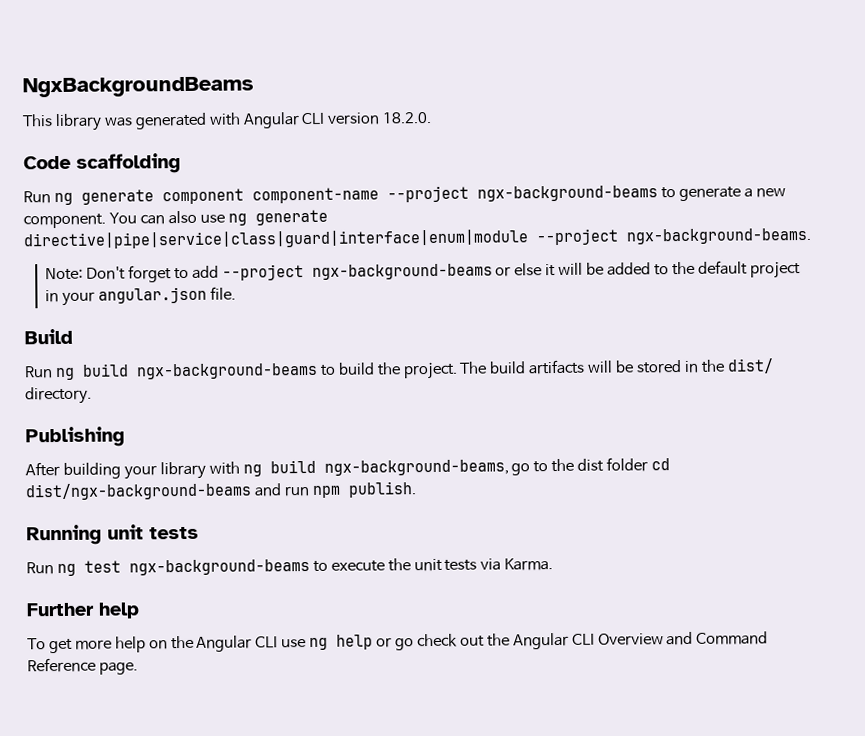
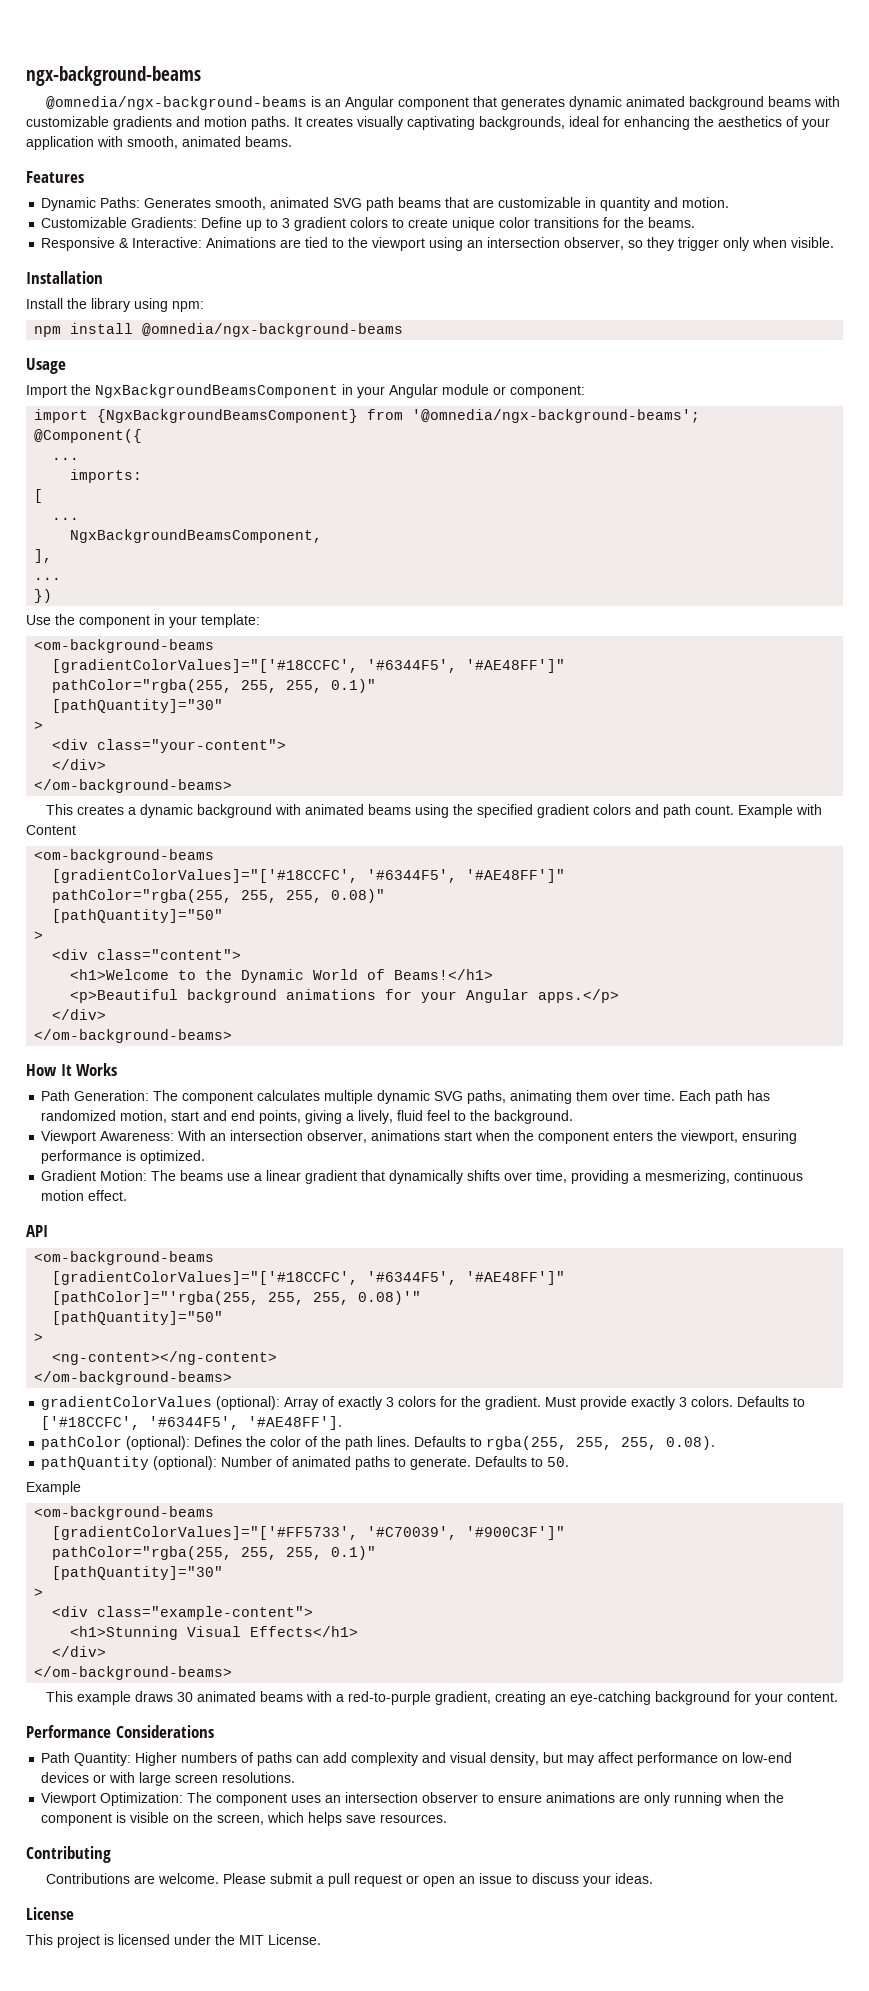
- NgxBackgroundBeams
- This library was generated with Angular CLI version 18.2.0.
- Code scaffolding
- Run ng generate component component-name --project ngx-background-beams to generate a new component. You can also use ng generate directive|pipe|service|class|guard|interface|enum|module --project ngx-background-beams.
- Note: Don't forget to add --project ngx-background-beams or else it will be added to the default project in your angular.json file.
- Build
- Run ng build ngx-background-beams to build the project. The build artifacts will be stored in the dist/ directory.
- Publishing
- After building your library with ng build ngx-background-beams, go to the dist folder cd dist/ngx-background-beams and run npm publish.
- Running unit tests
- Run ng test ngx-background-beams to execute the unit tests via Karma.
- Further help
- To get more help on the Angular CLI use ng help or go check out the Angular CLI Overview and Command Reference page.
+ ngx-background-beams
+ @omnedia/ngx-background-beams is an Angular component that generates dynamic animated background beams with customizable gradients and motion paths. It creates visually captivating backgrounds, ideal for enhancing the aesthetics of your application with smooth, animated beams.
+ Features
+ Dynamic Paths: Generates smooth, animated SVG path beams that are customizable in quantity and motion.
+ Customizable Gradients: Define up to 3 gradient colors to create unique color transitions for the beams.
+ Responsive & Interactive: Animations are tied to the viewport using an intersection observer, so they trigger only when visible.
+ Installation
+ Install the library using npm:
+ npm install @omnedia/ngx-background-beams
+ Usage
+ Import the NgxBackgroundBeamsComponent in your Angular module or component:
+ import {NgxBackgroundBeamsComponent} from '@omnedia/ngx-background-beams';
+ @Component({
+ ...
+ imports:
+ [
+ ...
+ NgxBackgroundBeamsComponent,
+ ],
+ ...
+ })
+ Use the component in your template:
+ <om-background-beams
+ [gradientColorValues]="['#18CCFC', '#6344F5', '#AE48FF']"
+ pathColor="rgba(255, 255, 255, 0.1)"
+ [pathQuantity]="30"
+ >
+ <div class="your-content">
+ </div>
+ </om-background-beams>
+ This creates a dynamic background with animated beams using the specified gradient colors and path count. Example with Content
+ <om-background-beams
+ [gradientColorValues]="['#18CCFC', '#6344F5', '#AE48FF']"
+ pathColor="rgba(255, 255, 255, 0.08)"
+ [pathQuantity]="50"
+ >
+ <div class="content">
+ <h1>Welcome to the Dynamic World of Beams!</h1>
+ <p>Beautiful background animations for your Angular apps.</p>
+ </div>
+ </om-background-beams>
+ How It Works
+ Path Generation: The component calculates multiple dynamic SVG paths, animating them over time. Each path has randomized motion, start and end points, giving a lively, fluid feel to the background.
+ Viewport Awareness: With an intersection observer, animations start when the component enters the viewport, ensuring performance is optimized.
+ Gradient Motion: The beams use a linear gradient that dynamically shifts over time, providing a mesmerizing, continuous motion effect.
+ API
+ <om-background-beams
+ [gradientColorValues]="['#18CCFC', '#6344F5', '#AE48FF']"
+ [pathColor]="'rgba(255, 255, 255, 0.08)'"
+ [pathQuantity]="50"
+ >
+ <ng-content></ng-content>
+ </om-background-beams>
+ gradientColorValues (optional): Array of exactly 3 colors for the gradient. Must provide exactly 3 colors. Defaults to ['#18CCFC', '#6344F5', '#AE48FF'].
+ pathColor (optional): Defines the color of the path lines. Defaults to rgba(255, 255, 255, 0.08).
+ pathQuantity (optional): Number of animated paths to generate. Defaults to 50.
+ Example
+ <om-background-beams
+ [gradientColorValues]="['#FF5733', '#C70039', '#900C3F']"
+ pathColor="rgba(255, 255, 255, 0.1)"
+ [pathQuantity]="30"
+ >
+ <div class="example-content">
+ <h1>Stunning Visual Effects</h1>
+ </div>
+ </om-background-beams>
+ This example draws 30 animated beams with a red-to-purple gradient, creating an eye-catching background for your content.
+ Performance Considerations
+ Path Quantity: Higher numbers of paths can add complexity and visual density, but may affect performance on low-end devices or with large screen resolutions.
+ Viewport Optimization: The component uses an intersection observer to ensure animations are only running when the component is visible on the screen, which helps save resources.
+ Contributing
+ Contributions are welcome. Please submit a pull request or open an issue to discuss your ideas.
+ License
+ This project is licensed under the MIT License.

